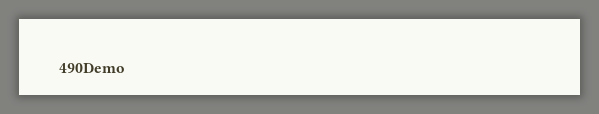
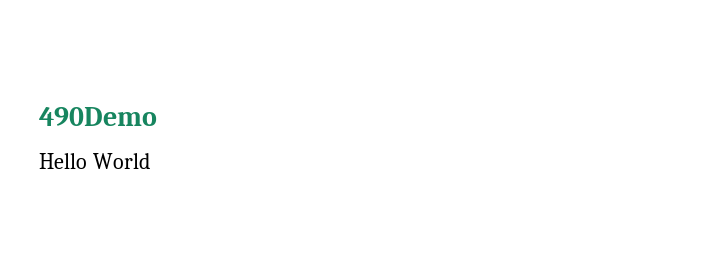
+ Hello World

